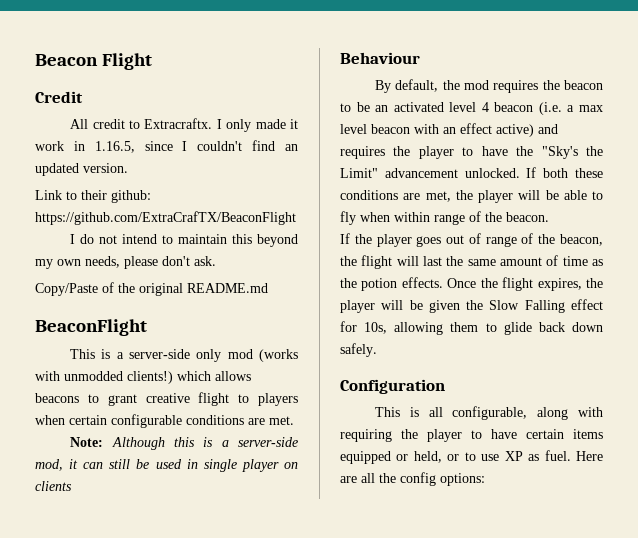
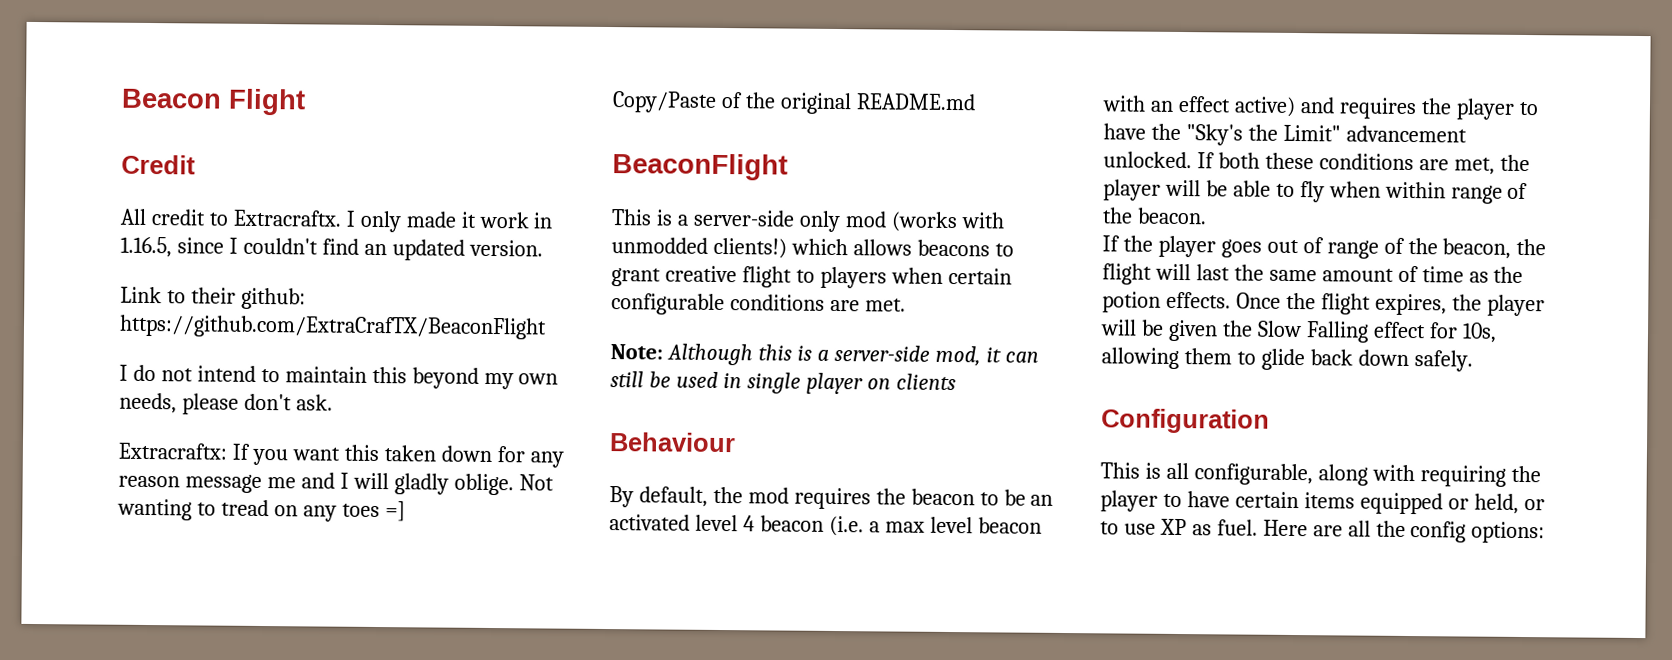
+ Extracraftx: If you want this taken down for any reason message me and I will gladly oblige. Not wanting to tread on any toes =]

